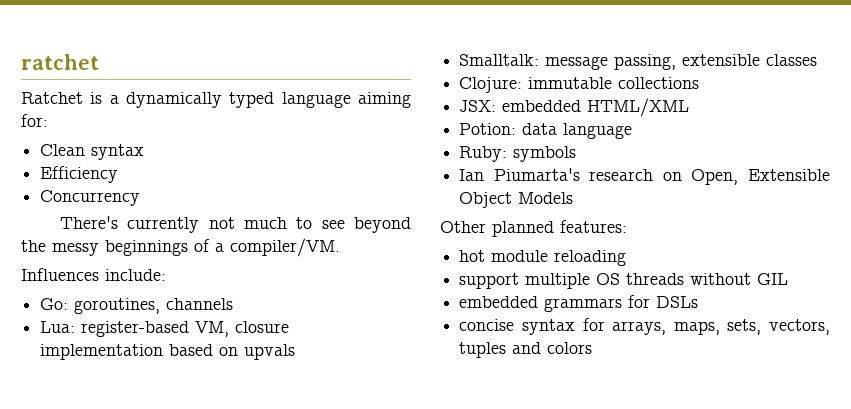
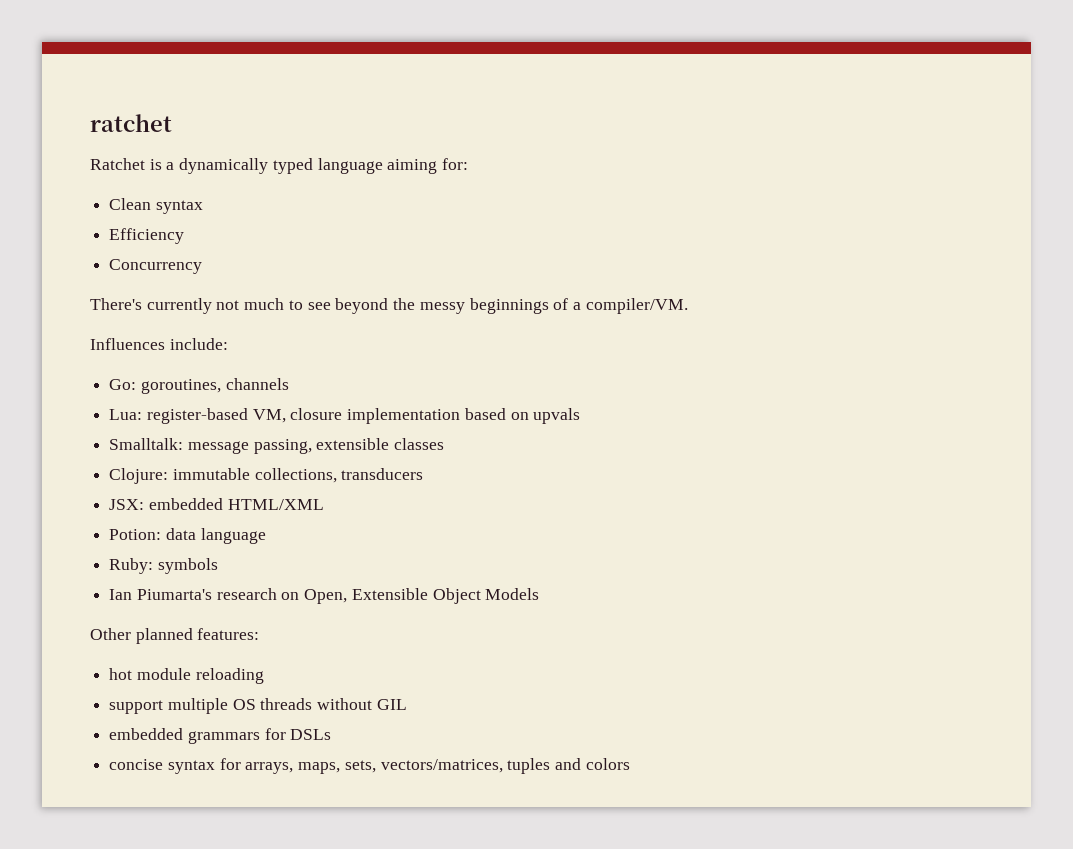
- Clojure: immutable collections
+ Clojure: immutable collections, transducers
- concise syntax for arrays, maps, sets, vectors, tuples and colors
+ concise syntax for arrays, maps, sets, vectors/matrices, tuples and colors

